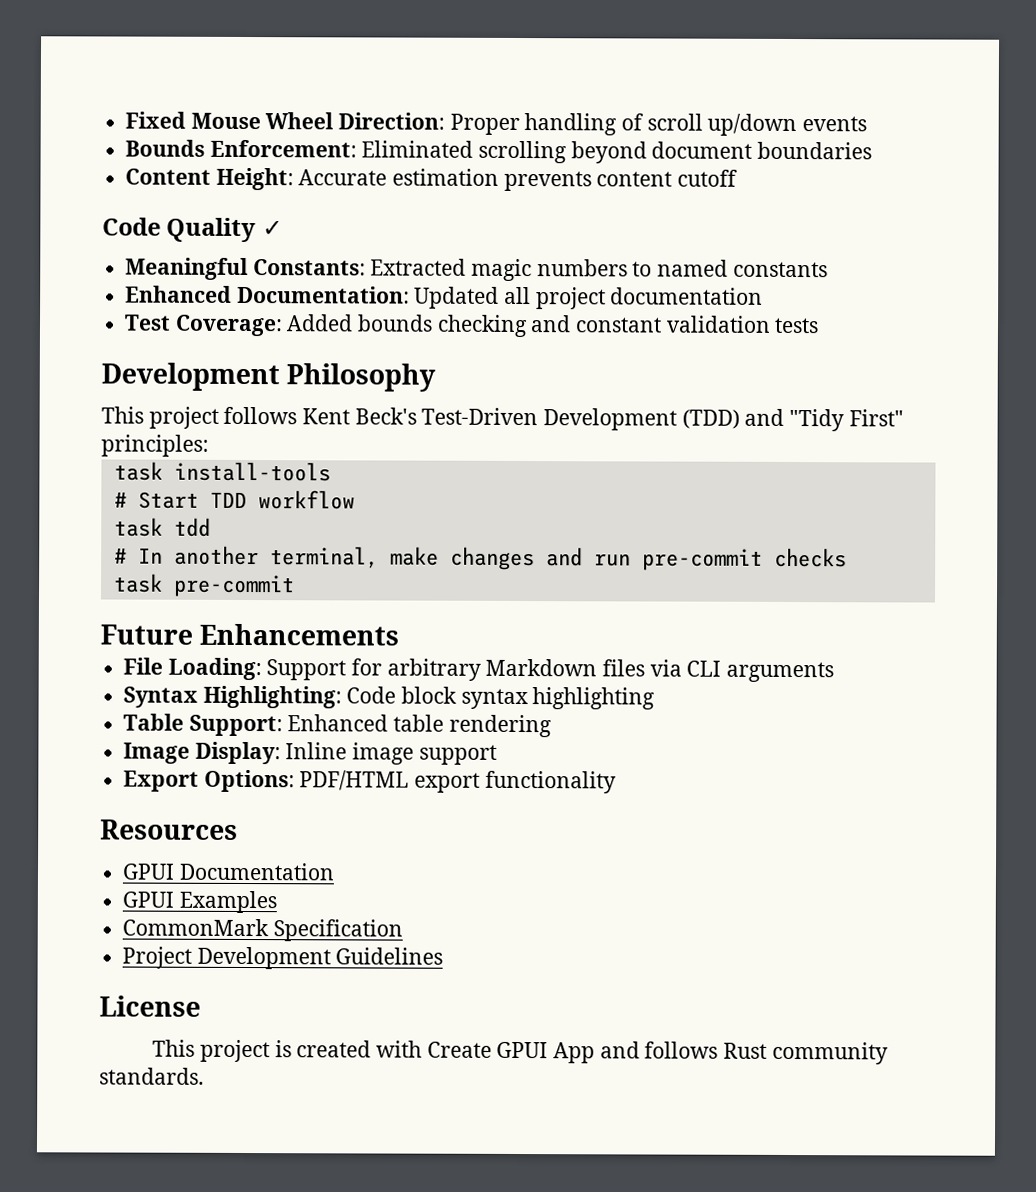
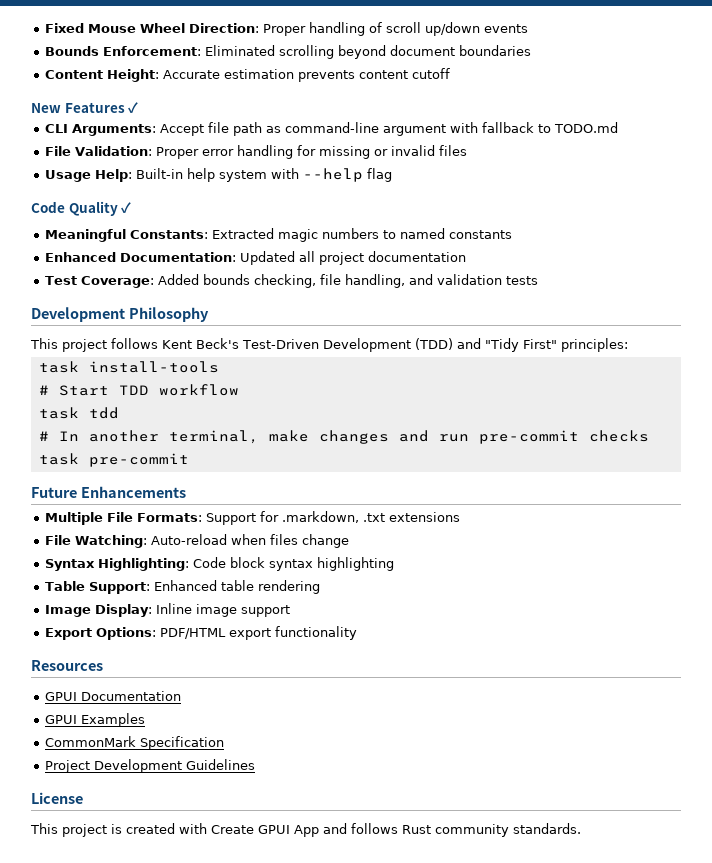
+ New Features ✓
+ CLI Arguments: Accept file path as command-line argument with fallback to TODO.md
+ File Validation: Proper error handling for missing or invalid files
+ Usage Help: Built-in help system with --help flag
- Test Coverage: Added bounds checking and constant validation tests
+ Test Coverage: Added bounds checking, file handling, and validation tests
- File Loading: Support for arbitrary Markdown files via CLI arguments
+ Multiple File Formats: Support for .markdown, .txt extensions
+ File Watching: Auto-reload when files change

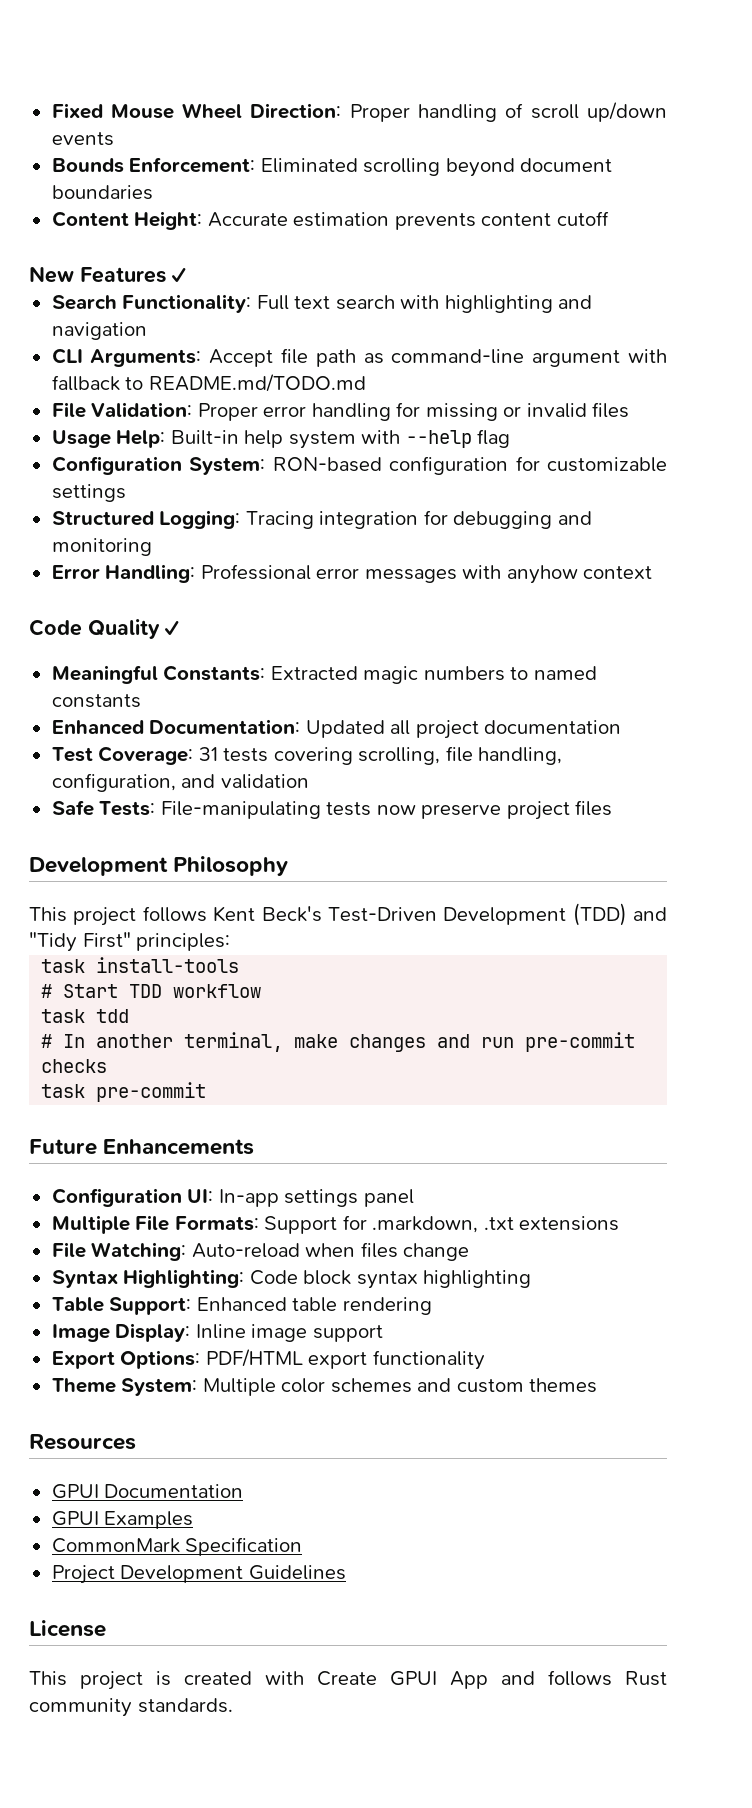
+ Search Functionality: Full text search with highlighting and navigation
- CLI Arguments: Accept file path as command-line argument with fallback to TODO.md
+ CLI Arguments: Accept file path as command-line argument with fallback to README.md/TODO.md
+ Configuration System: RON-based configuration for customizable settings
+ Structured Logging: Tracing integration for debugging and monitoring
+ Error Handling: Professional error messages with anyhow context
- Test Coverage: Added bounds checking, file handling, and validation tests
+ Test Coverage: 31 tests covering scrolling, file handling, configuration, and validation
+ Safe Tests: File-manipulating tests now preserve project files
+ Configuration UI: In-app settings panel
+ Theme System: Multiple color schemes and custom themes

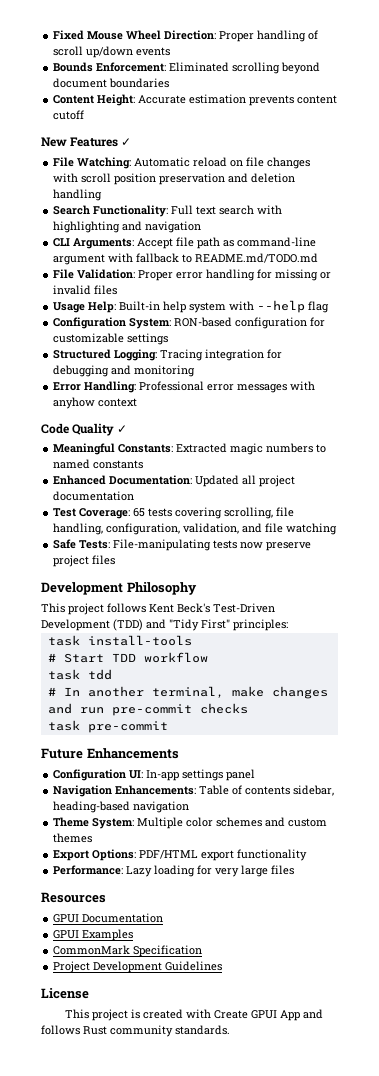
+ File Watching: Automatic reload on file changes with scroll position preservation and deletion handling
- Test Coverage: 31 tests covering scrolling, file handling, configuration, and validation
+ Test Coverage: 65 tests covering scrolling, file handling, configuration, validation, and file watching
- Multiple File Formats: Support for .markdown, .txt extensions
- File Watching: Auto-reload when files change
- Syntax Highlighting: Code block syntax highlighting
- Table Support: Enhanced table rendering
- Image Display: Inline image support
- Export Options: PDF/HTML export functionality
+ Navigation Enhancements: Table of contents sidebar, heading-based navigation
+ Export Options: PDF/HTML export functionality
+ Performance: Lazy loading for very large files

